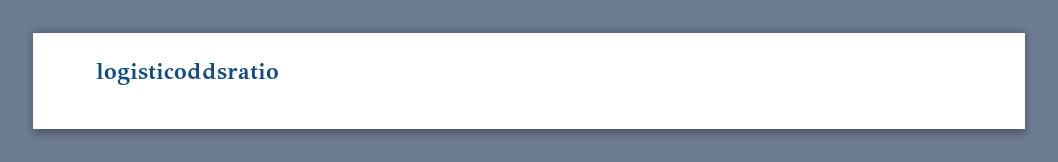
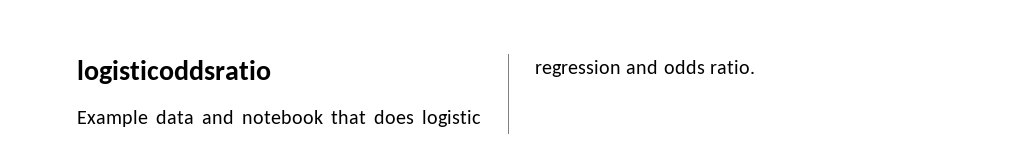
+ Example data and notebook that does logistic regression and odds ratio.

